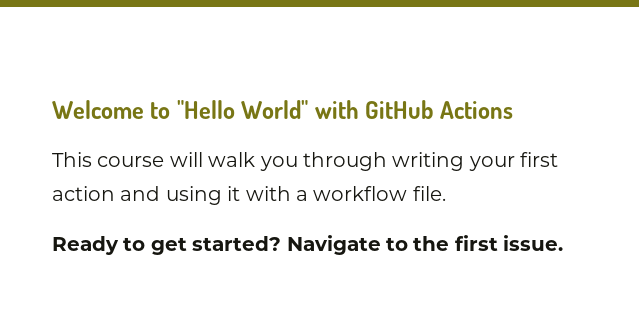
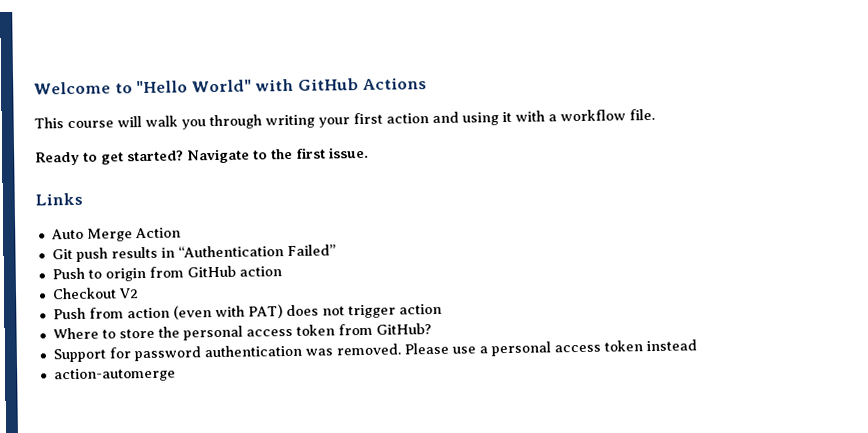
+ Links
+ Auto Merge Action
+ Git push results in “Authentication Failed”
+ Push to origin from GitHub action
+ Checkout V2
+ Push from action (even with PAT) does not trigger action
+ Where to store the personal access token from GitHub?
+ Support for password authentication was removed. Please use a personal access token instead
+ action-automerge

